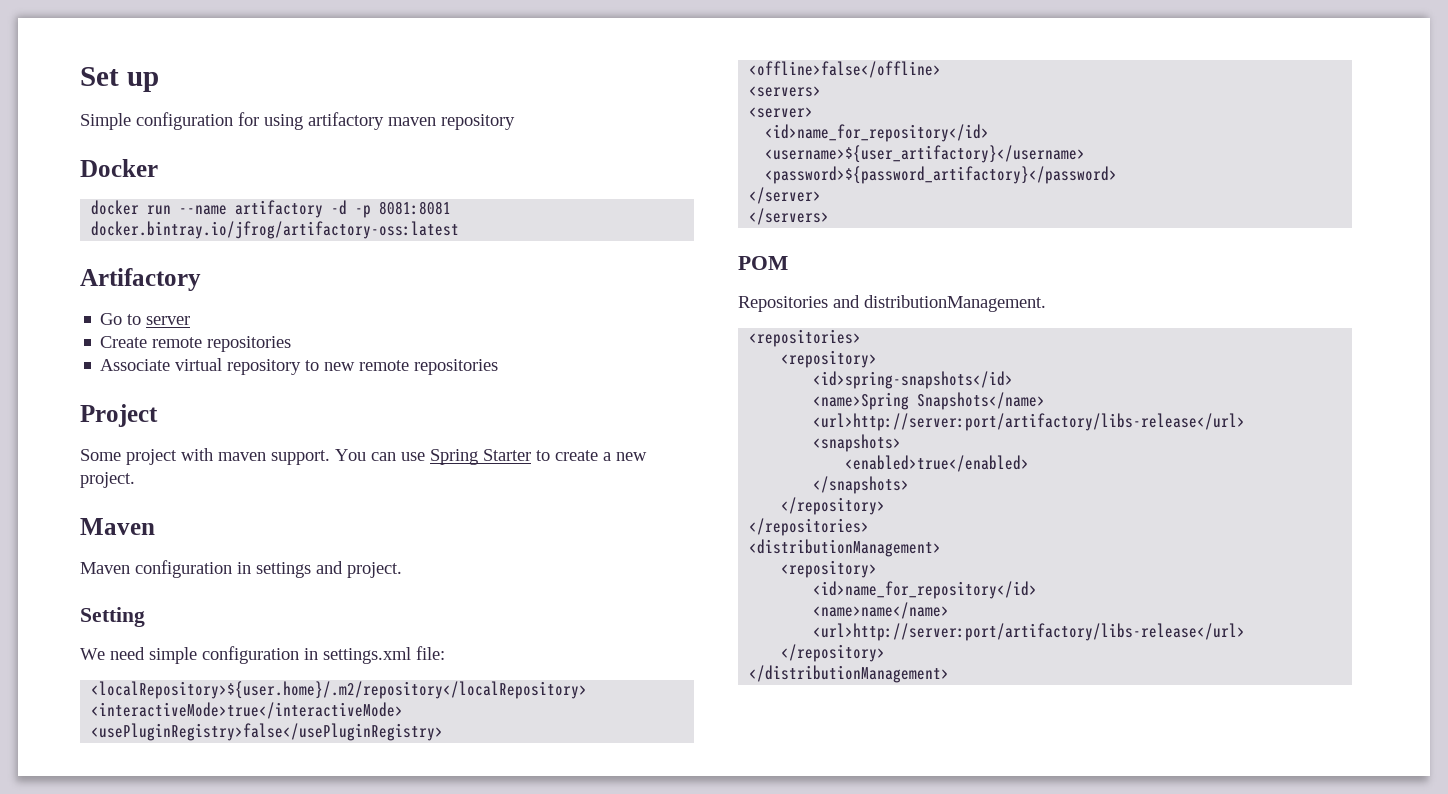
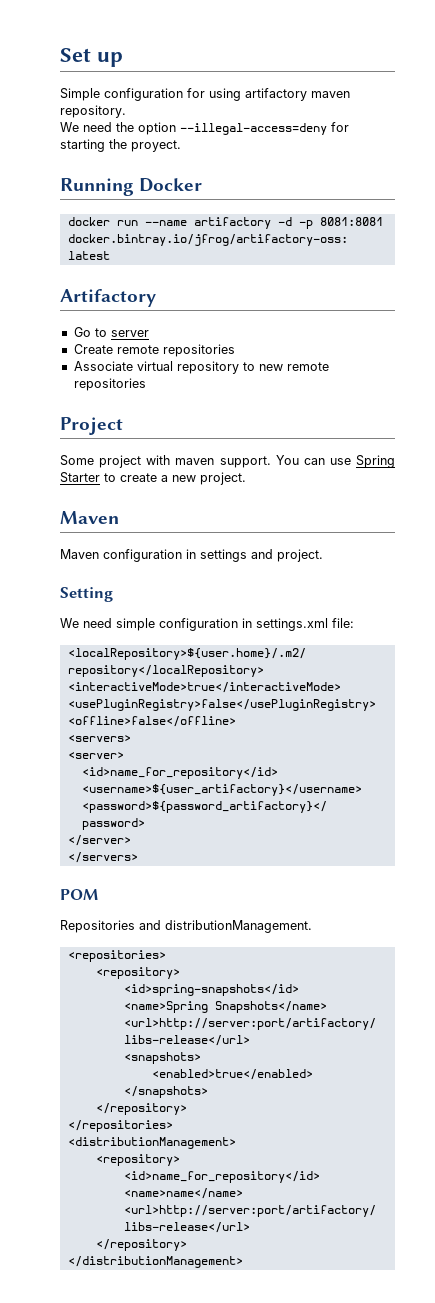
- Simple configuration for using artifactory maven repository
- Docker
+ Simple configuration for using artifactory maven repository.
+ We need the option --illegal-access=deny for starting the proyect.
+ Running Docker

